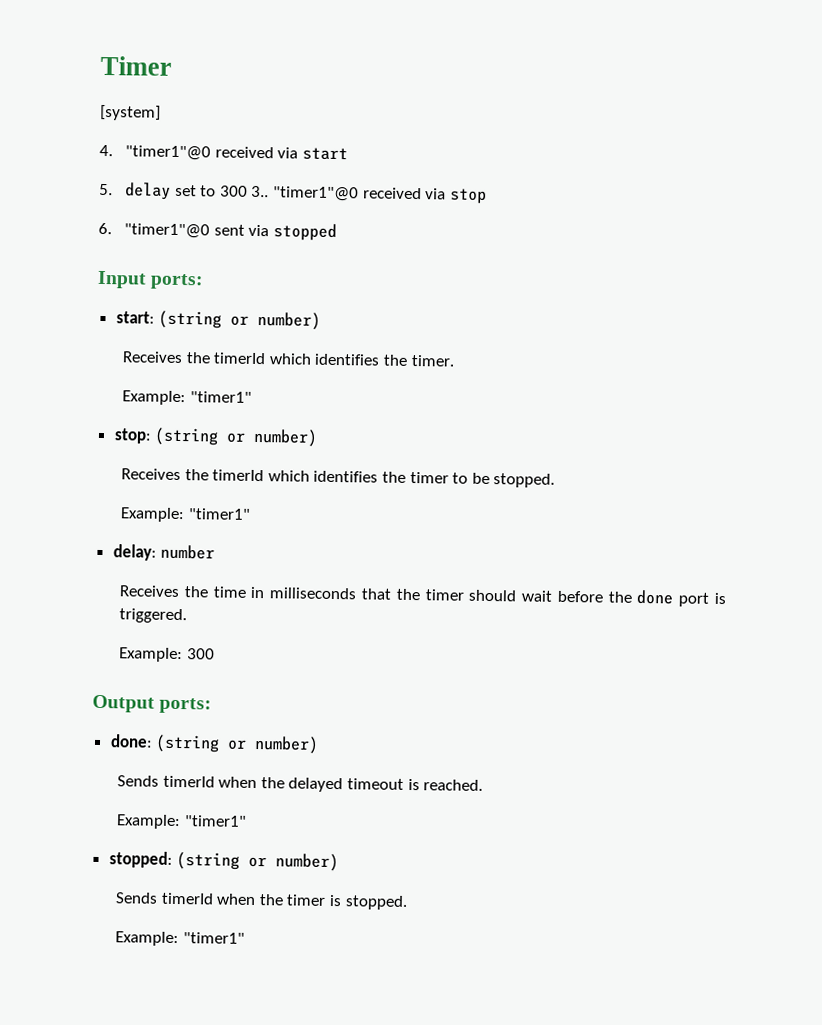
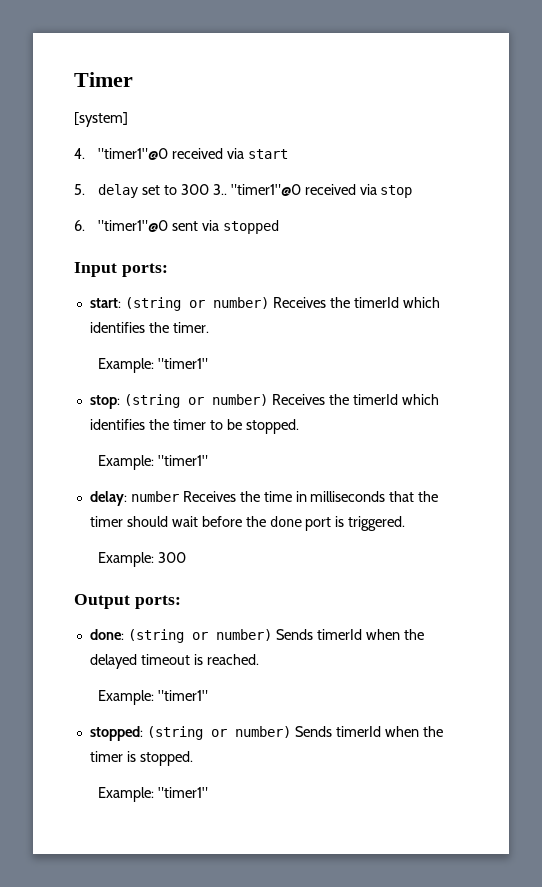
- start: (string or number)
- Receives the timerId which identifies the timer.
+ start: (string or number) Receives the timerId which identifies the timer.
- stop: (string or number)
- Receives the timerId which identifies the timer to be stopped.
+ stop: (string or number) Receives the timerId which identifies the timer to be stopped.
- delay: number
- Receives the time in milliseconds that the timer should wait before the done port is triggered.
+ delay: number Receives the time in milliseconds that the timer should wait before the done port is triggered.
- done: (string or number)
- Sends timerId when the delayed timeout is reached.
+ done: (string or number) Sends timerId when the delayed timeout is reached.
- stopped: (string or number)
- Sends timerId when the timer is stopped.
+ stopped: (string or number) Sends timerId when the timer is stopped.

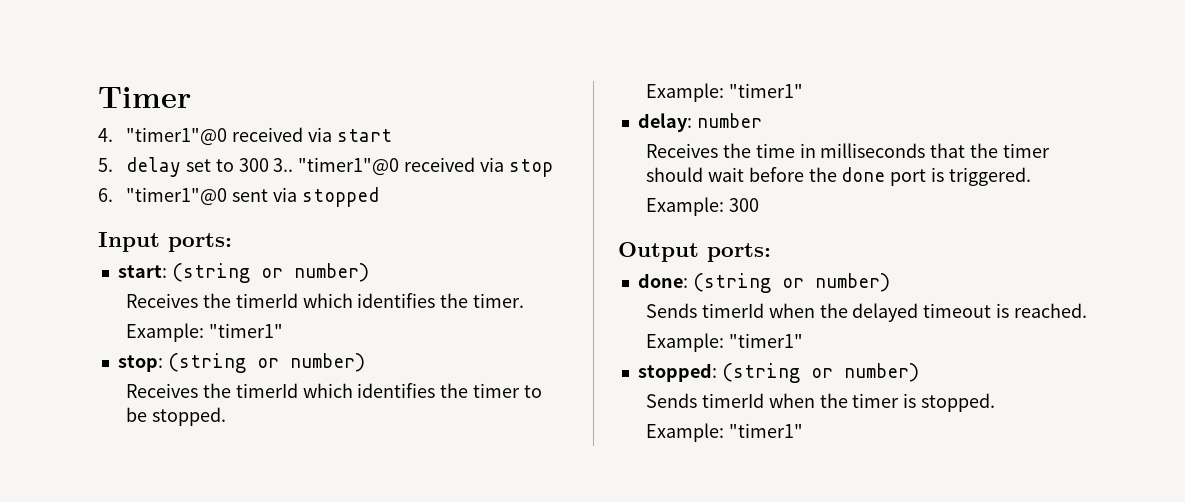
- [system]
- start: (string or number) Receives the timerId which identifies the timer.
+ start: (string or number)
+ Receives the timerId which identifies the timer.
- stop: (string or number) Receives the timerId which identifies the timer to be stopped.
+ stop: (string or number)
+ Receives the timerId which identifies the timer to be stopped.
- delay: number Receives the time in milliseconds that the timer should wait before the done port is triggered.
+ delay: number
+ Receives the time in milliseconds that the timer should wait before the done port is triggered.
- done: (string or number) Sends timerId when the delayed timeout is reached.
+ done: (string or number)
+ Sends timerId when the delayed timeout is reached.
- stopped: (string or number) Sends timerId when the timer is stopped.
+ stopped: (string or number)
+ Sends timerId when the timer is stopped.

